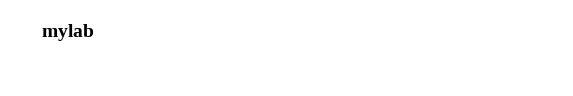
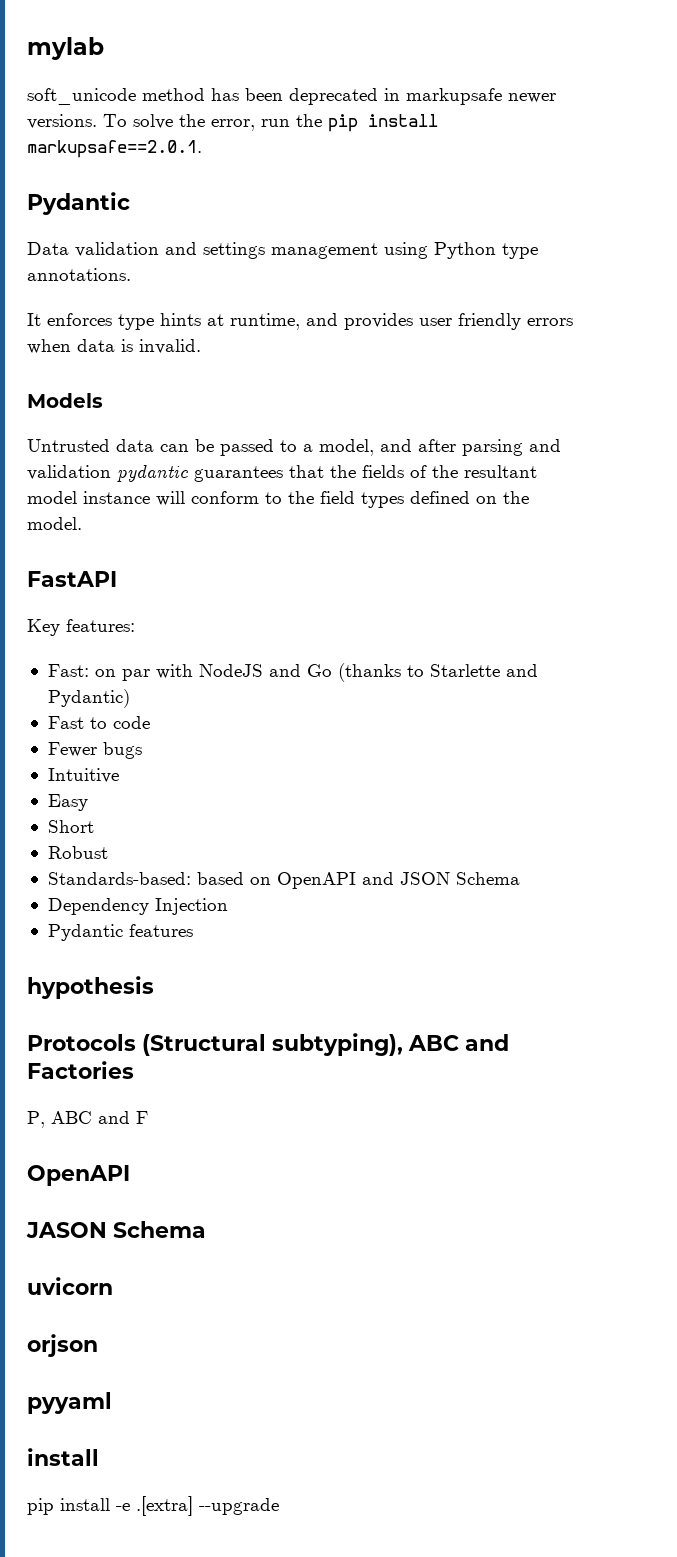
+ soft_unicode method has been deprecated in markupsafe newer versions. To solve the error, run the pip install markupsafe==2.0.1.
+ Pydantic
+ Data validation and settings management using Python type annotations.
+ It enforces type hints at runtime, and provides user friendly errors when data is invalid.
+ Models
+ Untrusted data can be passed to a model, and after parsing and validation pydantic guarantees that the fields of the resultant model instance will conform to the field types defined on the model.
+ FastAPI
+ Key features:
+ Fast: on par with NodeJS and Go (thanks to Starlette and Pydantic)
+ Fast to code
+ Fewer bugs
+ Intuitive
+ Easy
+ Short
+ Robust
+ Standards-based: based on OpenAPI and JSON Schema
+ Dependency Injection
+ Pydantic features
+ hypothesis
+ Protocols (Structural subtyping), ABC and Factories
+ P, ABC and F
+ OpenAPI
+ JASON Schema
+ uvicorn
+ orjson
+ pyyaml
+ install
+ pip install -e .[extra] --upgrade

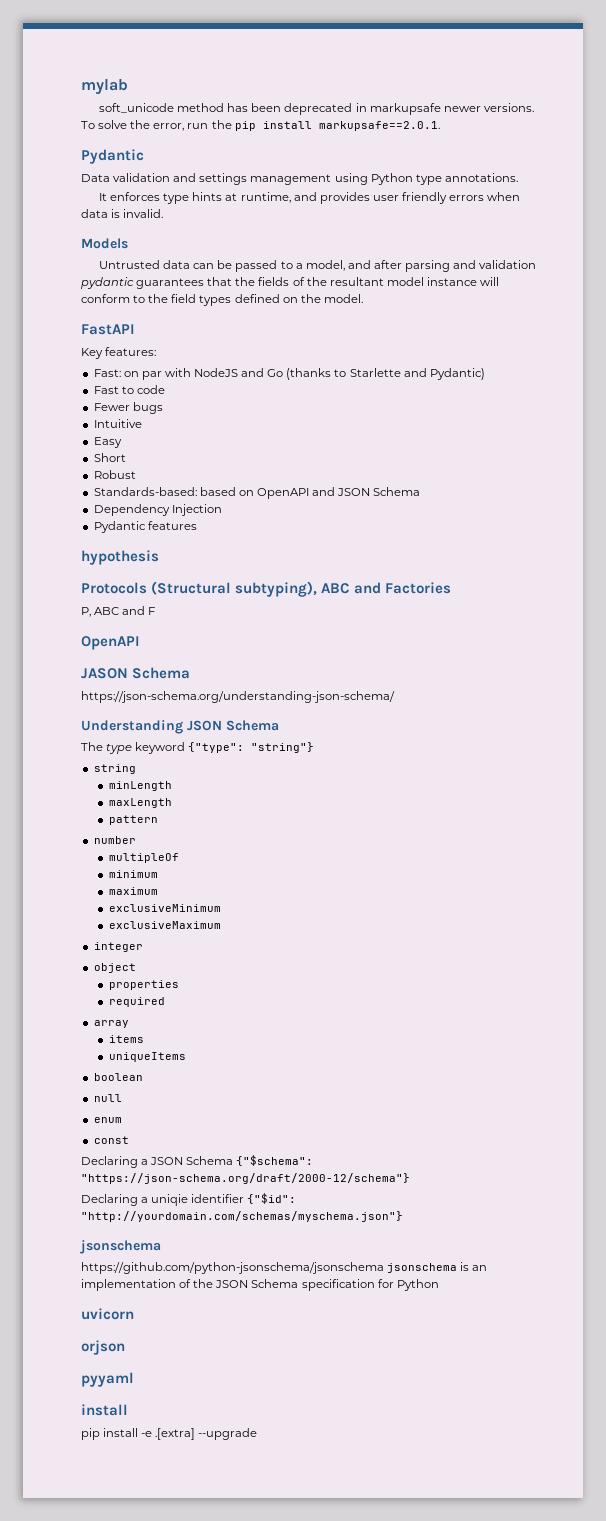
+ https://json-schema.org/understanding-json-schema/
+ Understanding JSON Schema
+ The type keyword {"type": "string"}
+ string
+ minLength
+ maxLength
+ pattern
+ number
+ multipleOf
+ minimum
+ maximum
+ exclusiveMinimum
+ exclusiveMaximum
+ integer
+ object
+ properties
+ required
+ array
+ items
+ uniqueItems
+ boolean
+ null
+ enum
+ const
+ Declaring a JSON Schema {"$schema": "https://json-schema.org/draft/2000-12/schema"}
+ Declaring a uniqie identifier {"$id": "http://yourdomain.com/schemas/myschema.json"}
+ jsonschema
+ https://github.com/python-jsonschema/jsonschema jsonschema is an implementation of the JSON Schema specification for Python

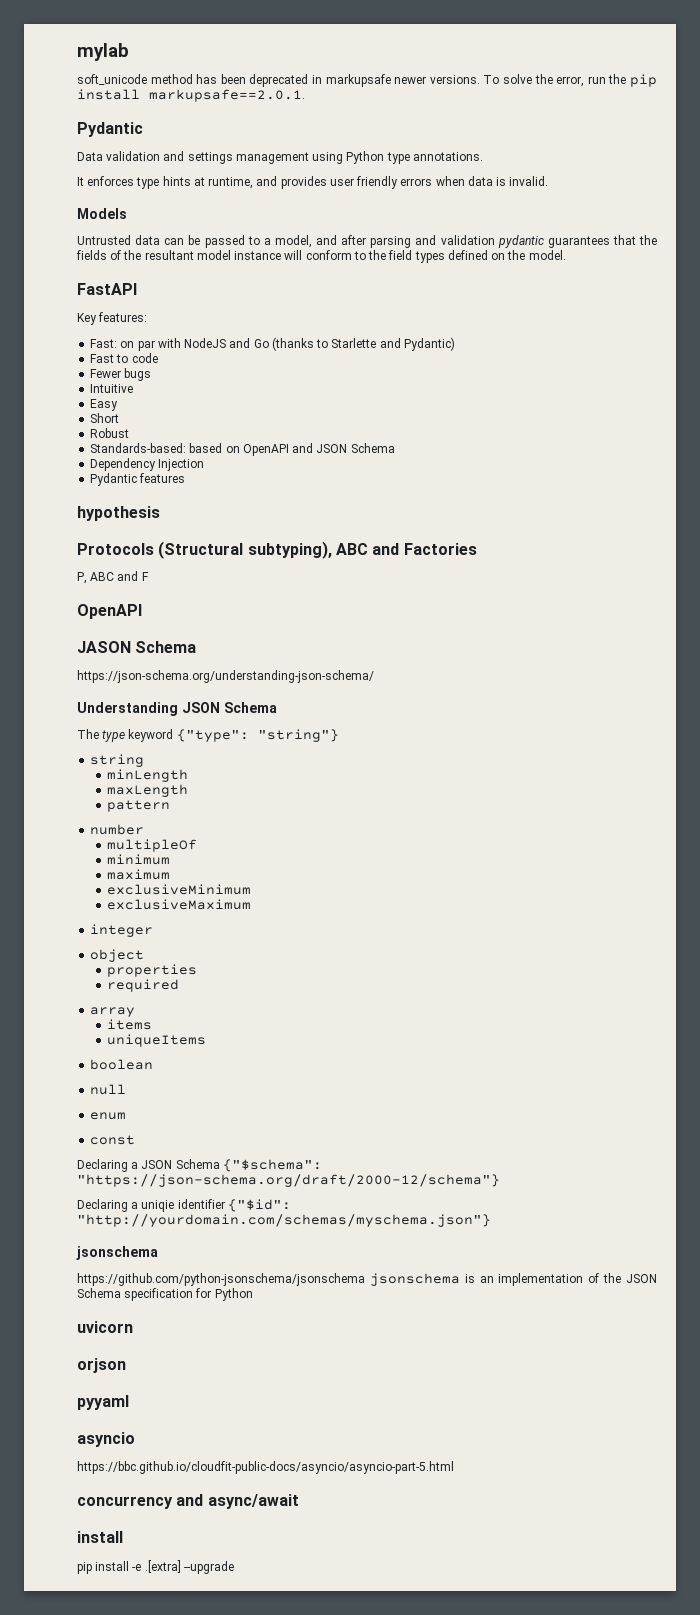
+ asyncio
+ https://bbc.github.io/cloudfit-public-docs/asyncio/asyncio-part-5.html
+ concurrency and async/await

